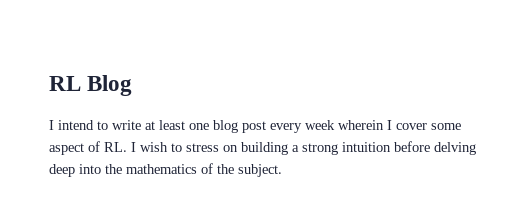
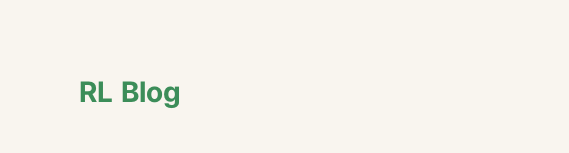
- I intend to write at least one blog post every week wherein I cover some aspect of RL. I wish to stress on building a strong intuition before delving deep into the mathematics of the subject.

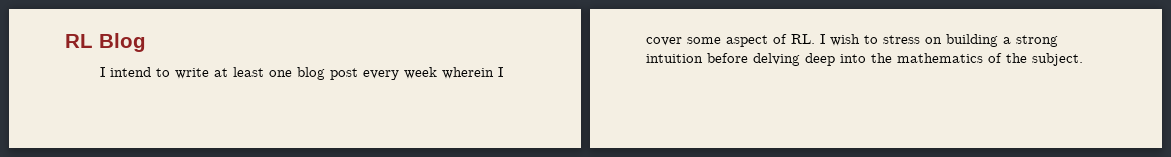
+ I intend to write at least one blog post every week wherein I cover some aspect of RL. I wish to stress on building a strong intuition before delving deep into the mathematics of the subject.

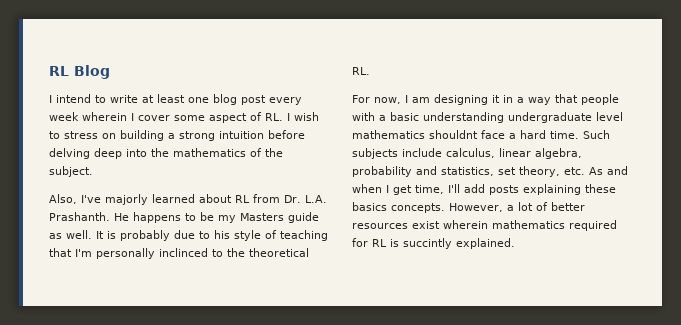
+ Also, I've majorly learned about RL from Dr. L.A. Prashanth. He happens to be my Masters guide as well. It is probably due to his style of teaching that I'm personally inclinced to the theoretical RL.
+ For now, I am designing it in a way that people with a basic understanding undergraduate level mathematics shouldnt face a hard time. Such subjects include calculus, linear algebra, probability and statistics, set theory, etc. As and when I get time, I'll add posts explaining these basics concepts. However, a lot of better resources exist wherein mathematics required for RL is succintly explained.

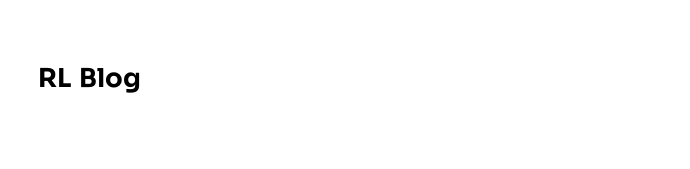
- I intend to write at least one blog post every week wherein I cover some aspect of RL. I wish to stress on building a strong intuition before delving deep into the mathematics of the subject.
- Also, I've majorly learned about RL from Dr. L.A. Prashanth. He happens to be my Masters guide as well. It is probably due to his style of teaching that I'm personally inclinced to the theoretical RL.
- For now, I am designing it in a way that people with a basic understanding undergraduate level mathematics shouldnt face a hard time. Such subjects include calculus, linear algebra, probability and statistics, set theory, etc. As and when I get time, I'll add posts explaining these basics concepts. However, a lot of better resources exist wherein mathematics required for RL is succintly explained.

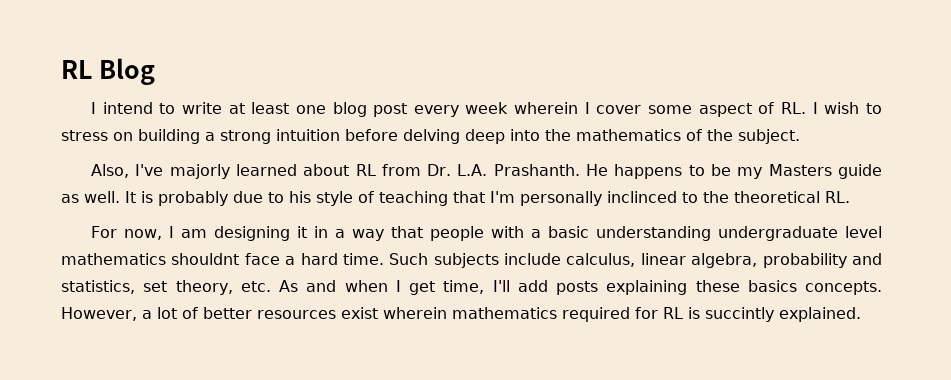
+ I intend to write at least one blog post every week wherein I cover some aspect of RL. I wish to stress on building a strong intuition before delving deep into the mathematics of the subject.
+ Also, I've majorly learned about RL from Dr. L.A. Prashanth. He happens to be my Masters guide as well. It is probably due to his style of teaching that I'm personally inclinced to the theoretical RL.
+ For now, I am designing it in a way that people with a basic understanding undergraduate level mathematics shouldnt face a hard time. Such subjects include calculus, linear algebra, probability and statistics, set theory, etc. As and when I get time, I'll add posts explaining these basics concepts. However, a lot of better resources exist wherein mathematics required for RL is succintly explained.

